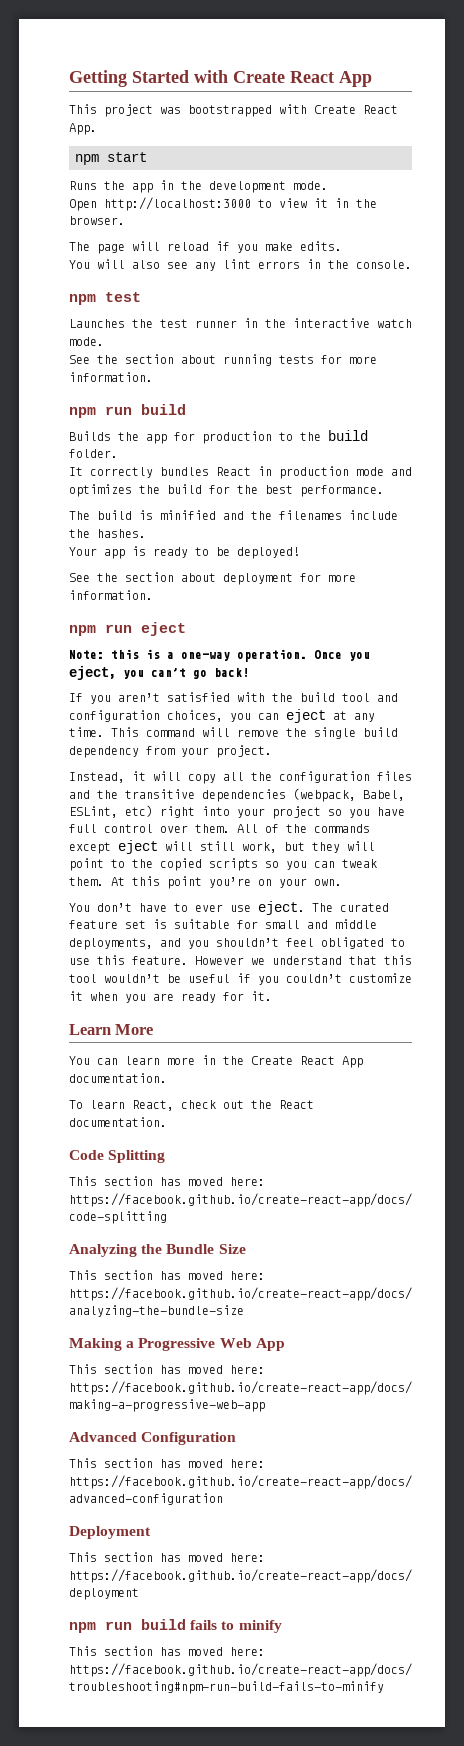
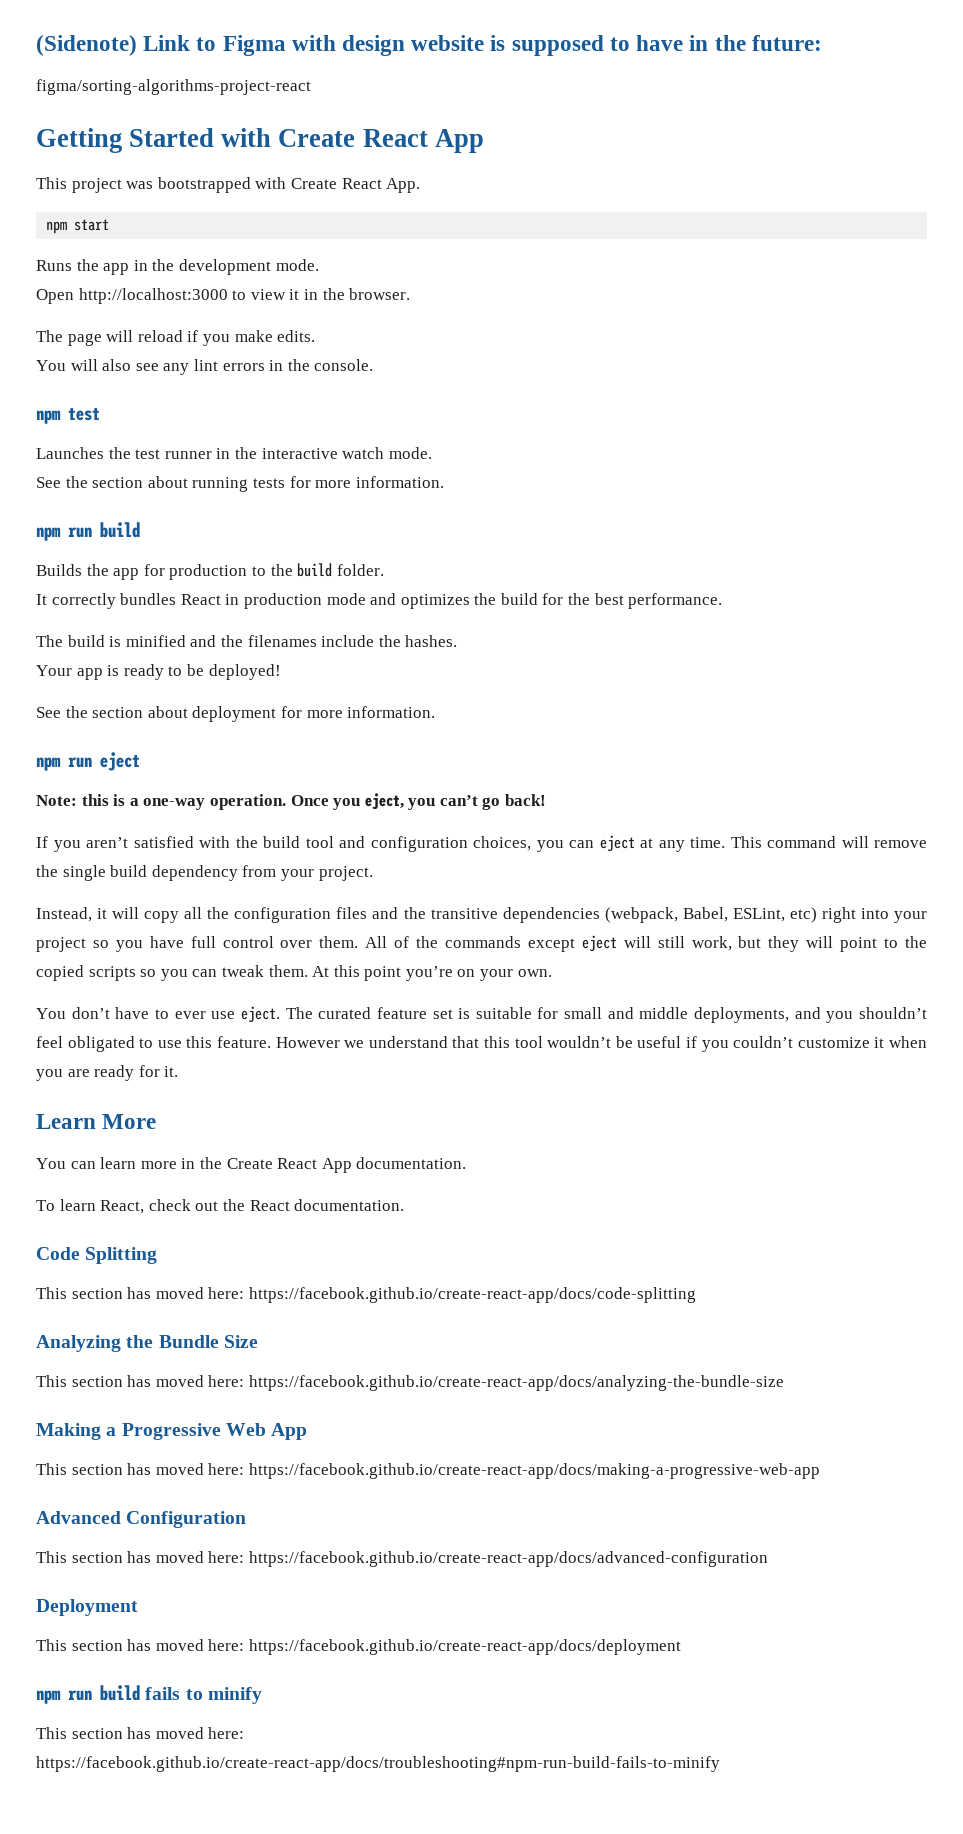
+ (Sidenote) Link to Figma with design website is supposed to have in the future:
+ figma/sorting-algorithms-project-react

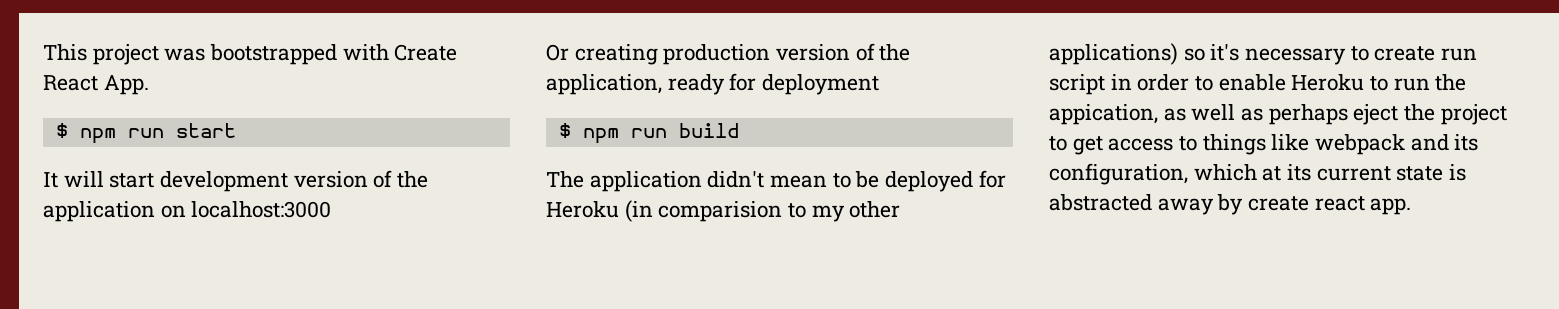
- (Sidenote) Link to Figma with design website is supposed to have in the future:
- figma/sorting-algorithms-project-react
- Getting Started with Create React App
- npm start
- Runs the app in the development mode.
- Open http://localhost:3000 to view it in the browser.
- The page will reload if you make edits.
- You will also see any lint errors in the console.
- npm test
- Launches the test runner in the interactive watch mode.
- See the section about running tests for more information.
- npm run build
- Builds the app for production to the build folder.
- It correctly bundles React in production mode and optimizes the build for the best performance.
- The build is minified and the filenames include the hashes.
- Your app is ready to be deployed!
- See the section about deployment for more information.
- npm run eject
- Note: this is a one-way operation. Once you eject, you can’t go back!
- If you aren’t satisfied with the build tool and configuration choices, you can eject at any time. This command will remove the single build dependency from your project.
- Instead, it will copy all the configuration files and the transitive dependencies (webpack, Babel, ESLint, etc) right into your project so you have full control over them. All of the commands except eject will still work, but they will point to the copied scripts so you can tweak them. At this point you’re on your own.
- You don’t have to ever use eject. The curated feature set is suitable for small and middle deployments, and you shouldn’t feel obligated to use this feature. However we understand that this tool wouldn’t be useful if you couldn’t customize it when you are ready for it.
- Learn More
- You can learn more in the Create React App documentation.
- To learn React, check out the React documentation.
- Code Splitting
- This section has moved here: https://facebook.github.io/create-react-app/docs/code-splitting
- Analyzing the Bundle Size
- This section has moved here: https://facebook.github.io/create-react-app/docs/analyzing-the-bundle-size
- Making a Progressive Web App
- This section has moved here: https://facebook.github.io/create-react-app/docs/making-a-progressive-web-app
- Advanced Configuration
- This section has moved here: https://facebook.github.io/create-react-app/docs/advanced-configuration
- Deployment
- This section has moved here: https://facebook.github.io/create-react-app/docs/deployment
- npm run build fails to minify
- This section has moved here: https://facebook.github.io/create-react-app/docs/troubleshooting#npm-run-build-fails-to-minify
+ $ npm run start
+ It will start development version of the application on localhost:3000
+ Or creating production version of the application, ready for deployment
+ $ npm run build
+ The application didn't mean to be deployed for Heroku (in comparision to my other applications) so it's necessary to create run script in order to enable Heroku to run the appication, as well as perhaps eject the project to get access to things like webpack and its configuration, which at its current state is abstracted away by create react app.

